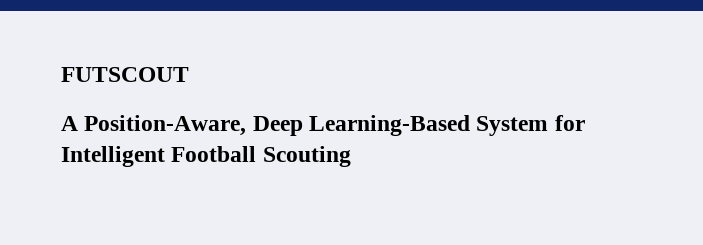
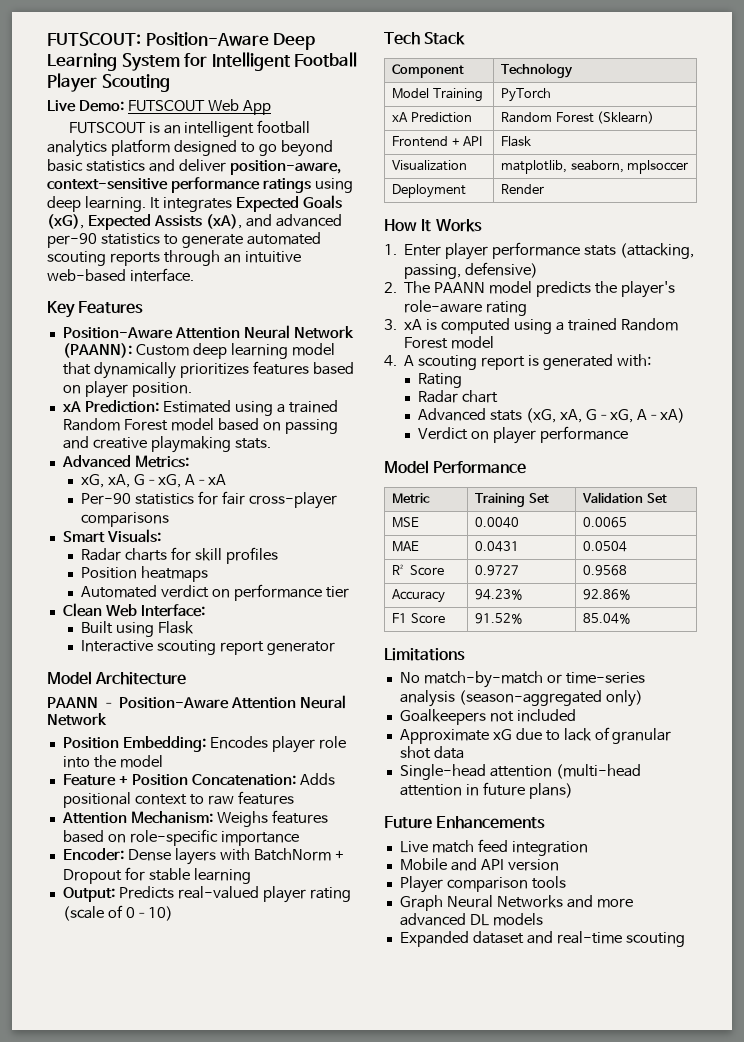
- FUTSCOUT
- A Position-Aware, Deep Learning-Based System for Intelligent Football Scouting
+ FUTSCOUT: Position-Aware Deep Learning System for Intelligent Football Player Scouting
+ Live Demo: FUTSCOUT Web App
+ FUTSCOUT is an intelligent football analytics platform designed to go beyond basic statistics and deliver position-aware, context-sensitive performance ratings using deep learning. It integrates Expected Goals (xG), Expected Assists (xA), and advanced per-90 statistics to generate automated scouting reports through an intuitive web-based interface.
+ Key Features
+ Position-Aware Attention Neural Network (PAANN): Custom deep learning model that dynamically prioritizes features based on player position.
+ xA Prediction: Estimated using a trained Random Forest model based on passing and creative playmaking stats.
+ Advanced Metrics:
+ xG, xA, G–xG, A–xA
+ Per-90 statistics for fair cross-player comparisons
+ Smart Visuals:
+ Radar charts for skill profiles
+ Position heatmaps
+ Automated verdict on performance tier
+ Clean Web Interface:
+ Built using Flask
+ Interactive scouting report generator
+ Model Architecture
+ PAANN – Position-Aware Attention Neural Network
+ Position Embedding: Encodes player role into the model
+ Feature + Position Concatenation: Adds positional context to raw features
+ Attention Mechanism: Weighs features based on role-specific importance
+ Encoder: Dense layers with BatchNorm + Dropout for stable learning
+ Output: Predicts real-valued player rating (scale of 0–10)
+ Tech Stack
+ Component | Technology
+ Model Training | PyTorch
+ xA Prediction | Random Forest (Sklearn)
+ Frontend + API | Flask
+ Visualization | matplotlib, seaborn, mplsoccer
+ Deployment | Render
+ How It Works
+ 1. Enter player performance stats (attacking, passing, defensive)
+ 2. The PAANN model predicts the player's role-aware rating
+ 3. xA is computed using a trained Random Forest model
+ 4. A scouting report is generated with:
+ Rating
+ Radar chart
+ Advanced stats (xG, xA, G–xG, A–xA)
+ Verdict on player performance
+ Model Performance
+ Metric | Training Set | Validation Set
+ MSE | 0.0040 | 0.0065
+ MAE | 0.0431 | 0.0504
+ R² Score | 0.9727 | 0.9568
+ Accuracy | 94.23% | 92.86%
+ F1 Score | 91.52% | 85.04%
+ Limitations
+ No match-by-match or time-series analysis (season-aggregated only)
+ Goalkeepers not included
+ Approximate xG due to lack of granular shot data
+ Single-head attention (multi-head attention in future plans)
+ Future Enhancements
+ Live match feed integration
+ Mobile and API version
+ Player comparison tools
+ Graph Neural Networks and more advanced DL models
+ Expanded dataset and real-time scouting

